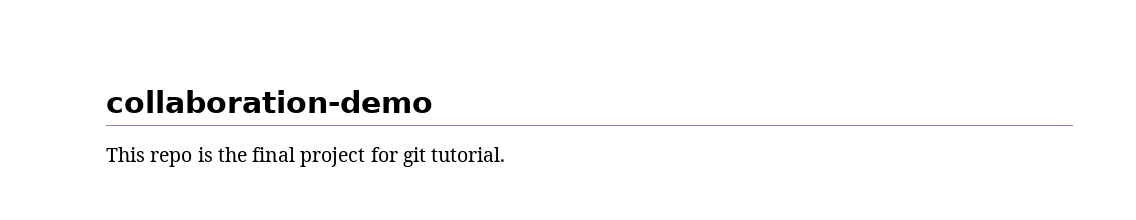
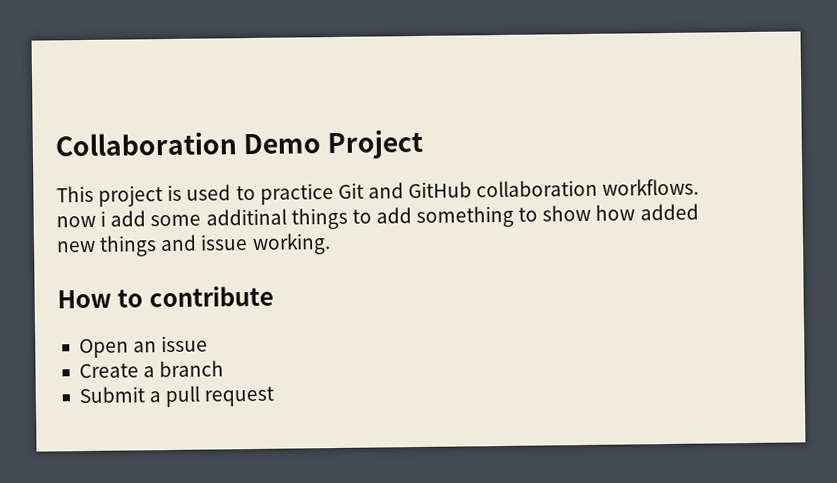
- collaboration-demo
- This repo is the final project for git tutorial.
+ Collaboration Demo Project
+ This project is used to practice Git and GitHub collaboration workflows. now i add some additinal things to add something to show how added new things and issue working.
+ How to contribute
+ Open an issue
+ Create a branch
+ Submit a pull request

